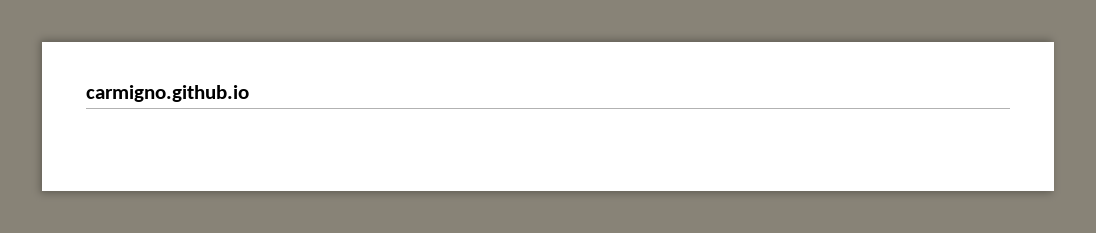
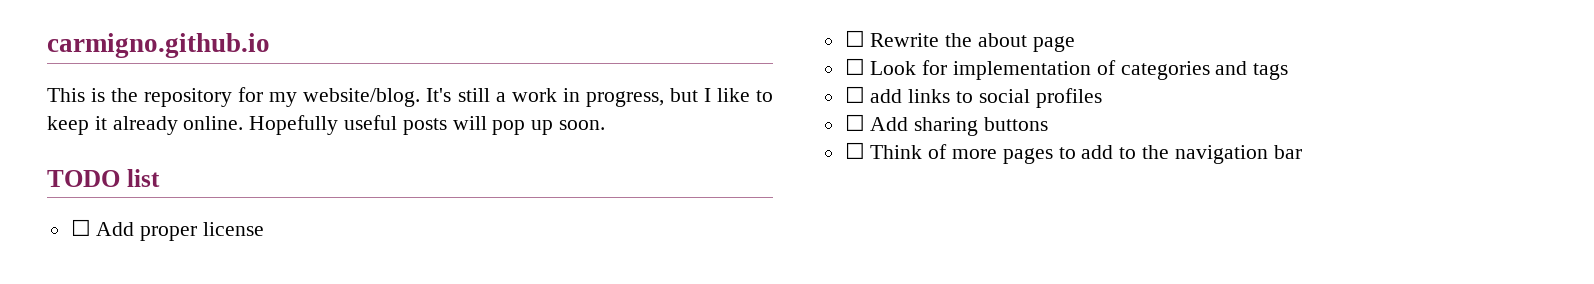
+ This is the repository for my website/blog. It's still a work in progress, but I like to keep it already online. Hopefully useful posts will pop up soon.
+ TODO list
+ ☐ Add proper license
+ ☐ Rewrite the about page
+ ☐ Look for implementation of categories and tags
+ ☐ add links to social profiles
+ ☐ Add sharing buttons
+ ☐ Think of more pages to add to the navigation bar

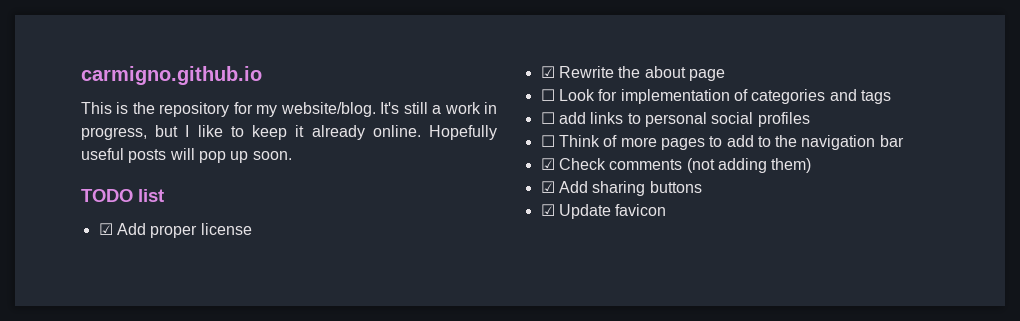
- ☐ Add proper license
+ ☑ Add proper license
- ☐ Rewrite the about page
+ ☑ Rewrite the about page
- ☐ add links to social profiles
+ ☐ add links to personal social profiles
- ☐ Add sharing buttons
+ ☑ Check comments (not adding them)
+ ☑ Add sharing buttons
+ ☑ Update favicon

